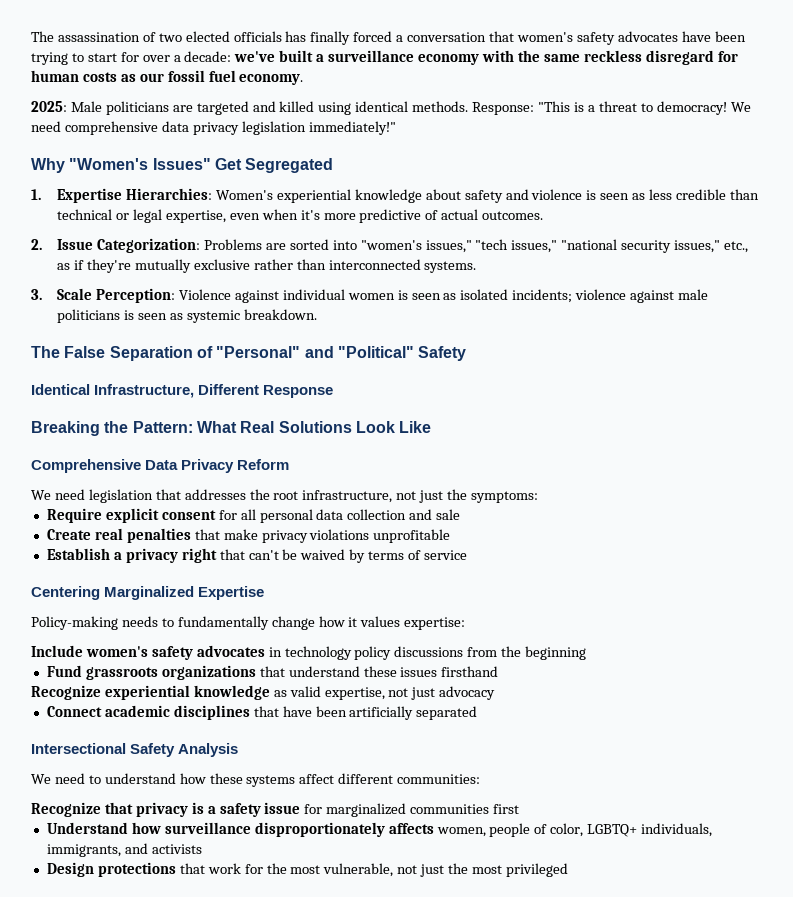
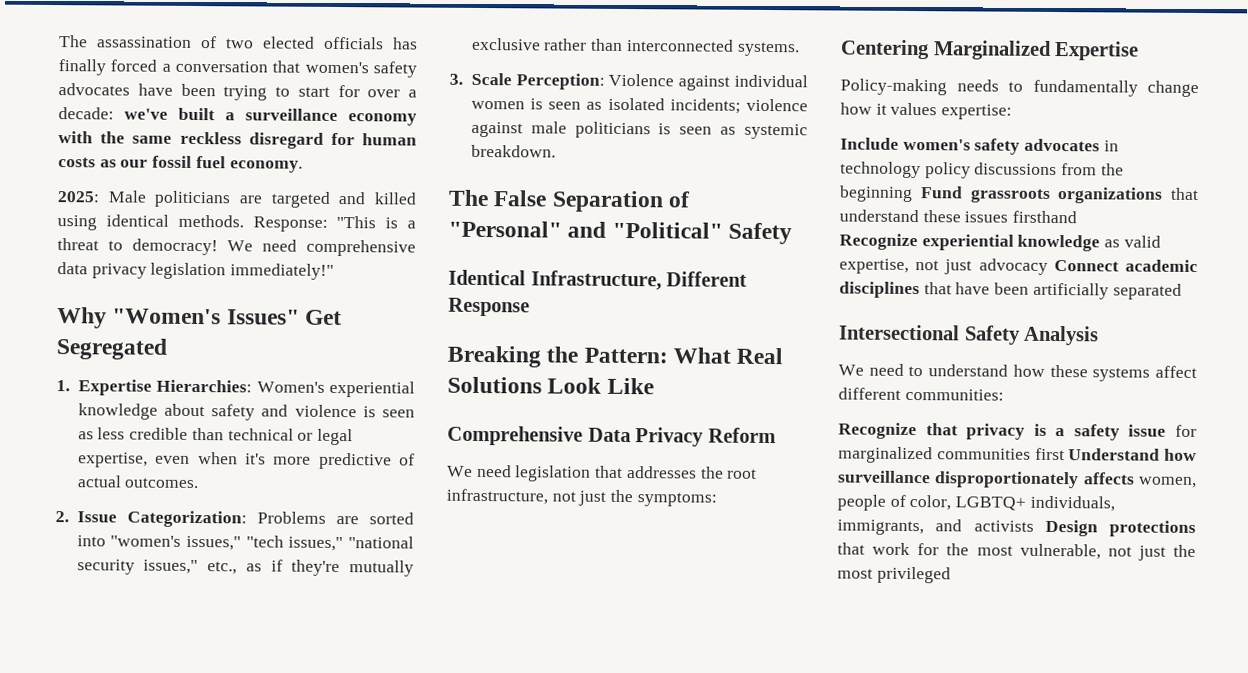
- Require explicit consent for all personal data collection and sale
- Create real penalties that make privacy violations unprofitable
- Establish a privacy right that can't be waived by terms of service
- Include women's safety advocates in technology policy discussions from the beginning
- Fund grassroots organizations that understand these issues firsthand
+ Include women's safety advocates in technology policy discussions from the beginning Fund grassroots organizations that understand these issues firsthand
- Recognize experiential knowledge as valid expertise, not just advocacy
- Connect academic disciplines that have been artificially separated
+ Recognize experiential knowledge as valid expertise, not just advocacy Connect academic disciplines that have been artificially separated
- Recognize that privacy is a safety issue for marginalized communities first
- Understand how surveillance disproportionately affects women, people of color, LGBTQ+ individuals, immigrants, and activists
- Design protections that work for the most vulnerable, not just the most privileged
+ Recognize that privacy is a safety issue for marginalized communities first Understand how surveillance disproportionately affects women, people of color, LGBTQ+ individuals, immigrants, and activists Design protections that work for the most vulnerable, not just the most privileged

